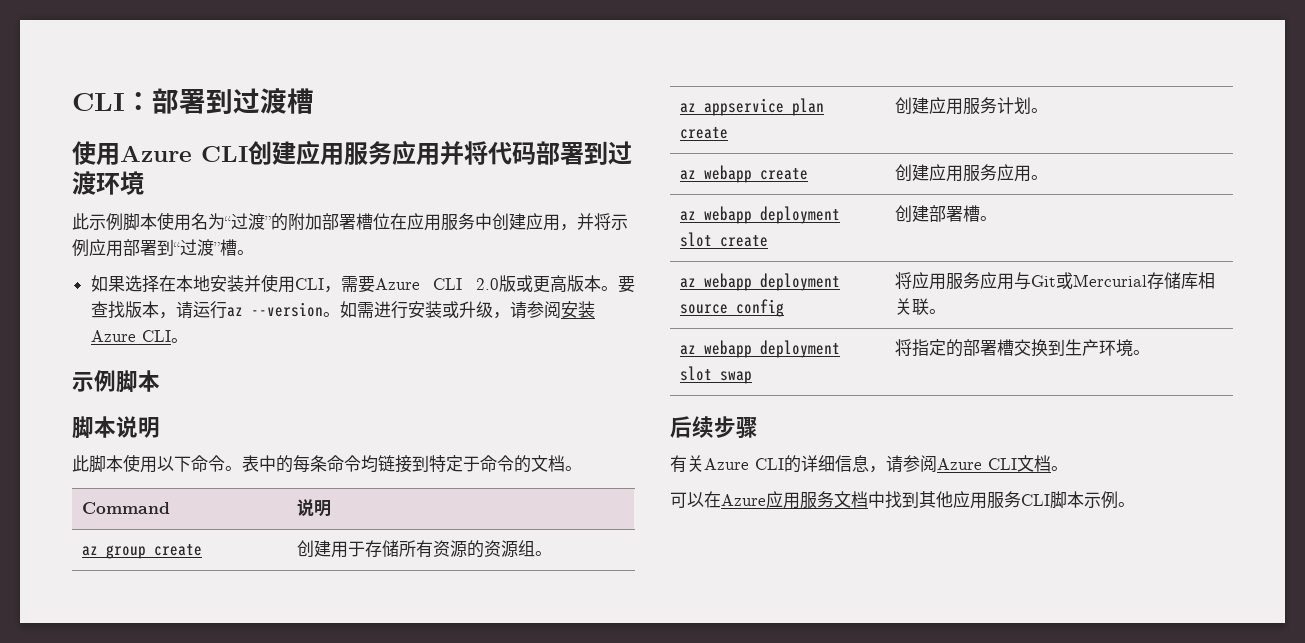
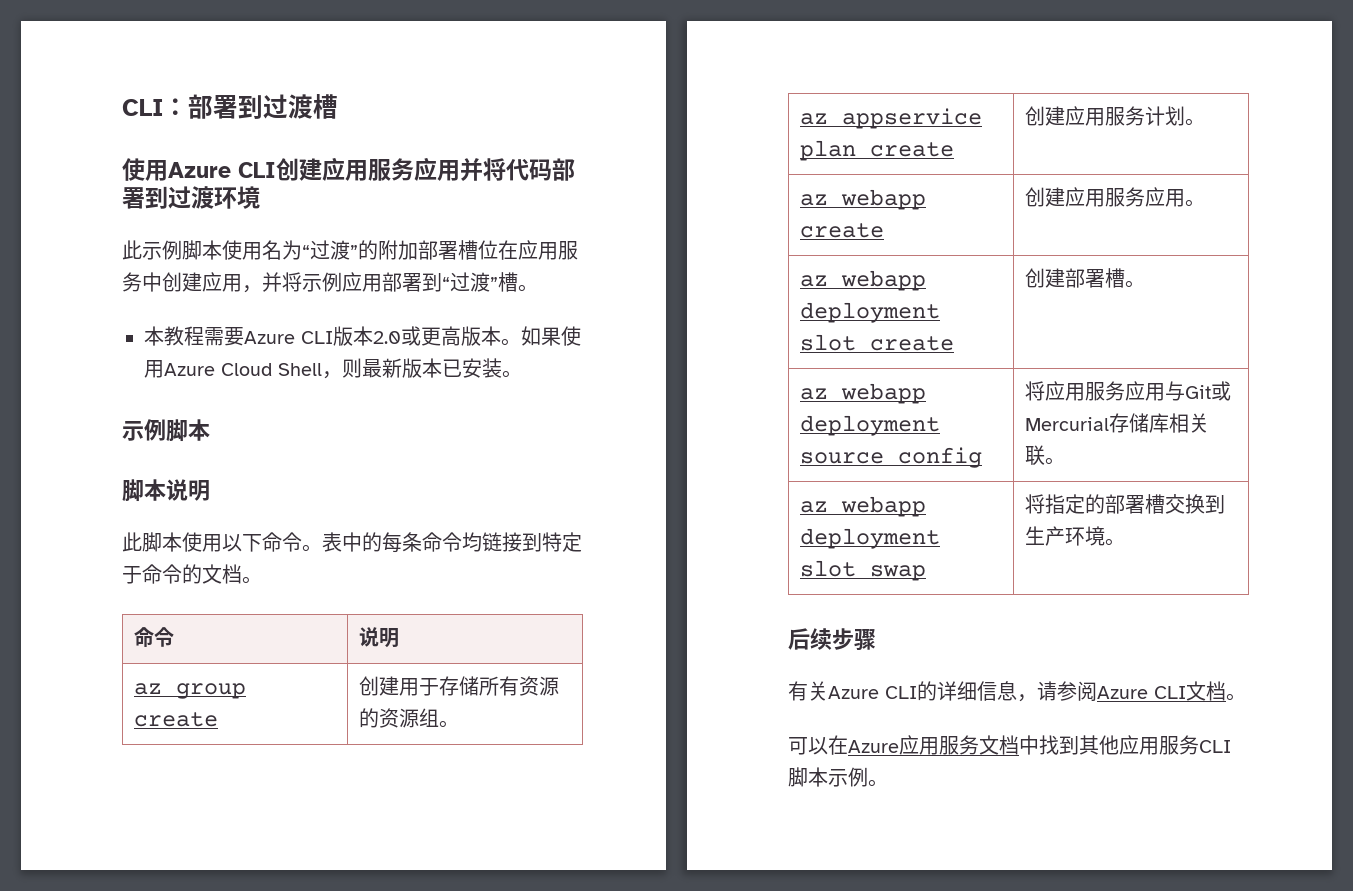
- 如果选择在本地安装并使用CLI，需要Azure CLI 2.0版或更高版本。
+ 本教程需要Azure CLI版本2.0或更高版本。
- 要查找版本，请运行az --version。如需进行安装或升级，请参阅安装Azure CLI。
+ 如果使用Azure Cloud Shell，则最新版本已安装。
- Command | 说明
+ 命令 | 说明

